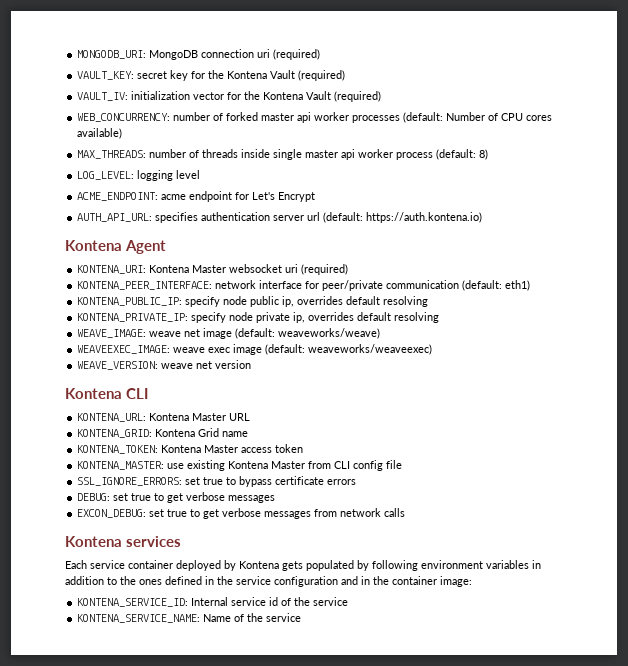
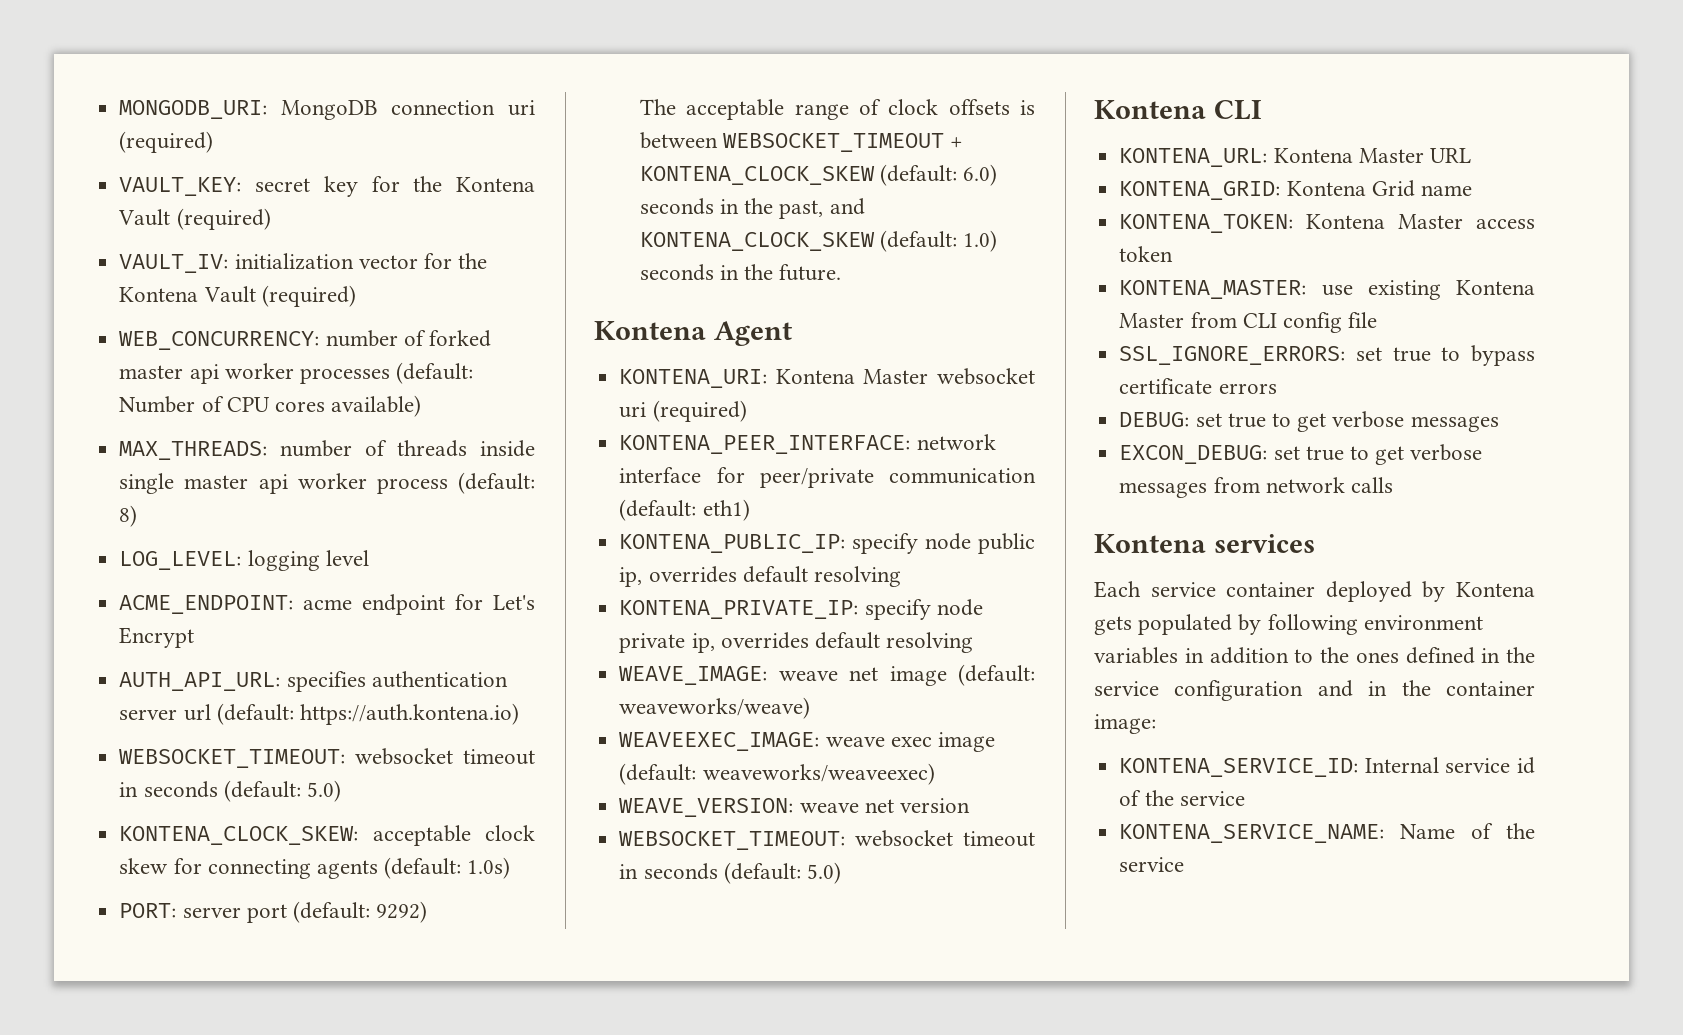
  AUTH_API_URL: specifies authentication server url (default: https://auth.kontena.io)
+ WEBSOCKET_TIMEOUT: websocket timeout in seconds (default: 5.0)
+ KONTENA_CLOCK_SKEW: acceptable clock skew for connecting agents (default: 1.0s)
+ PORT: server port (default: 9292)
+ The acceptable range of clock offsets is between WEBSOCKET_TIMEOUT + KONTENA_CLOCK_SKEW (default: 6.0) seconds in the past, and KONTENA_CLOCK_SKEW (default: 1.0) seconds in the future.
  WEAVE_VERSION: weave net version
+ WEBSOCKET_TIMEOUT: websocket timeout in seconds (default: 5.0)

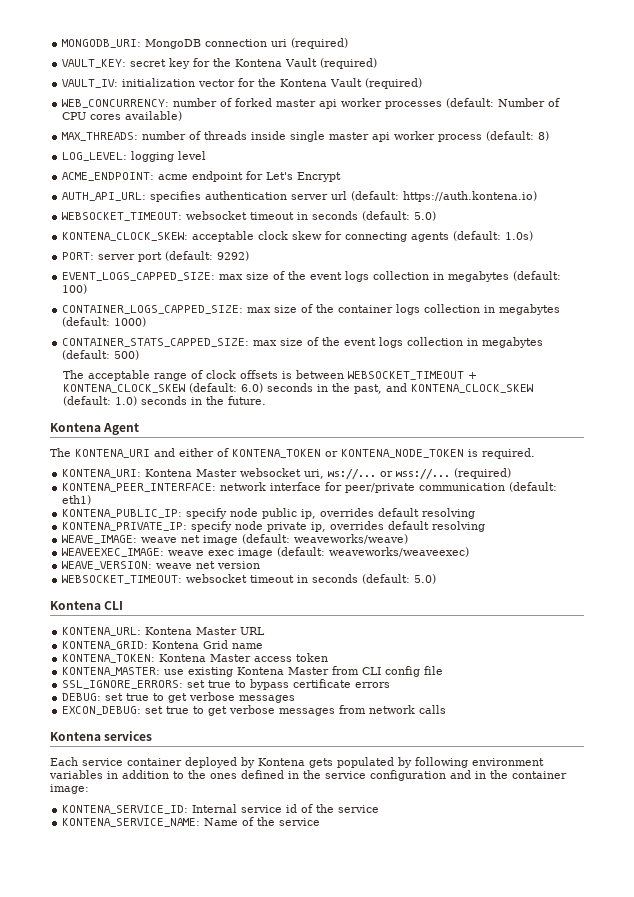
+ EVENT_LOGS_CAPPED_SIZE: max size of the event logs collection in megabytes (default: 100)
+ CONTAINER_LOGS_CAPPED_SIZE: max size of the container logs collection in megabytes (default: 1000)
+ CONTAINER_STATS_CAPPED_SIZE: max size of the event logs collection in megabytes (default: 500)
+ The KONTENA_URI and either of KONTENA_TOKEN or KONTENA_NODE_TOKEN is required.
- KONTENA_URI: Kontena Master websocket uri (required)
+ KONTENA_URI: Kontena Master websocket uri, ws://... or wss://... (required)

